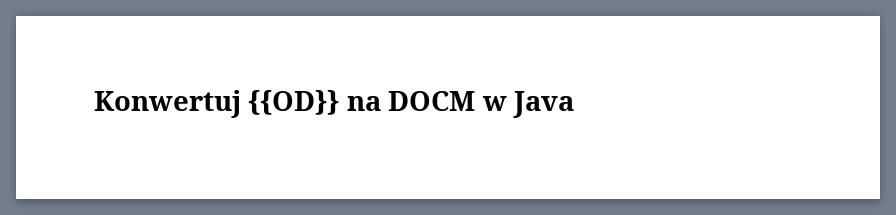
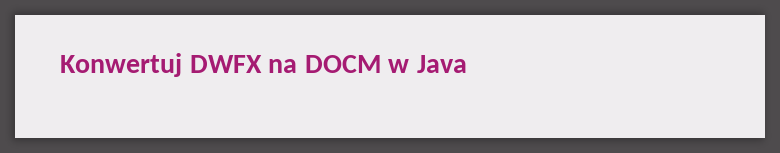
- Konwertuj {{OD}} na DOCM w Java
+ Konwertuj DWFX na DOCM w Java

